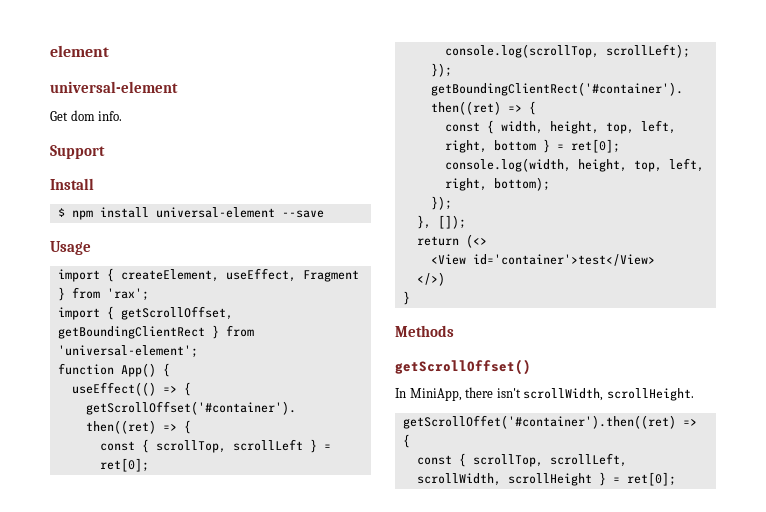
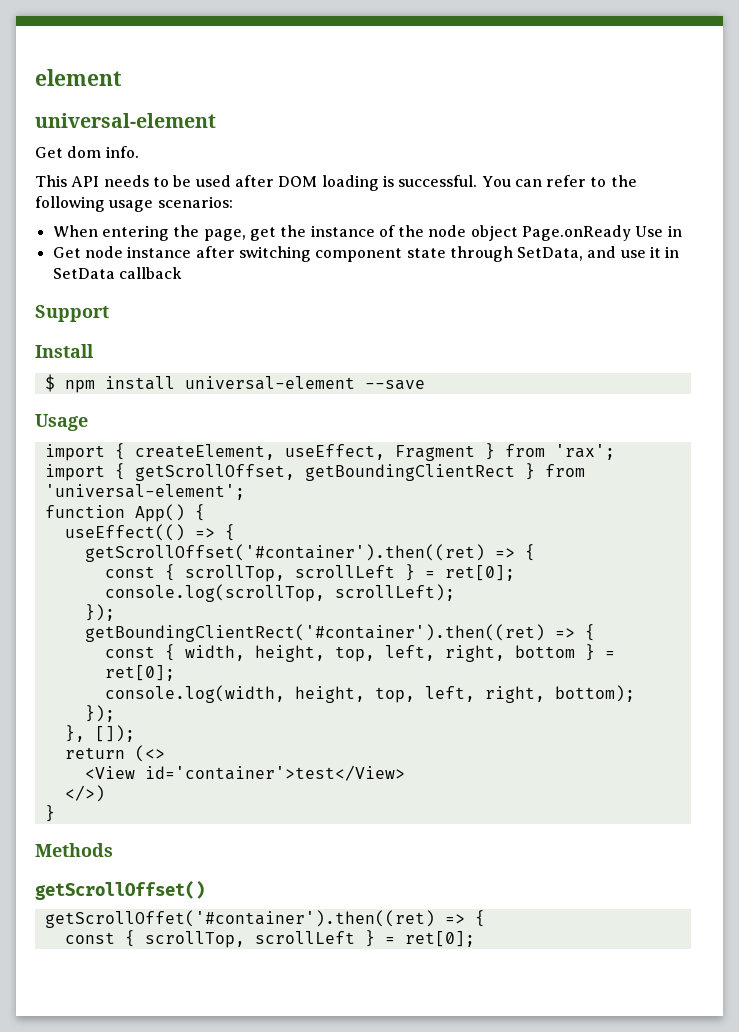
+ This API needs to be used after DOM loading is successful. You can refer to the following usage scenarios:
+ When entering the page, get the instance of the node object Page.onReady Use in
+ Get node instance after switching component state through SetData, and use it in SetData callback
- In MiniApp, there isn't scrollWidth, scrollHeight.
  getScrollOffet('#container').then((ret) => {
- const { scrollTop, scrollLeft, scrollWidth, scrollHeight } = ret[0];
+ const { scrollTop, scrollLeft } = ret[0];

